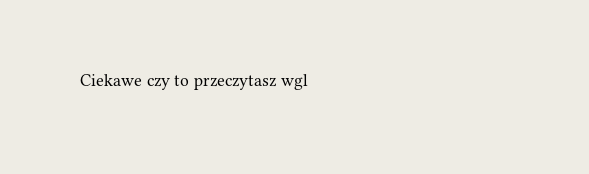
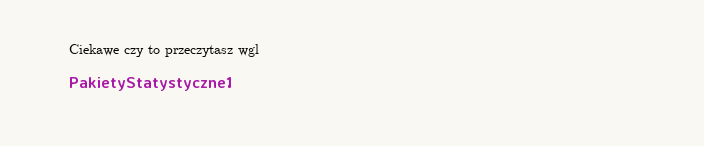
+ PakietyStatystyczne1

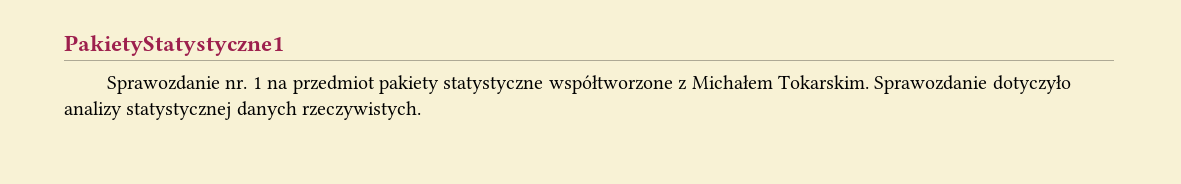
- Ciekawe czy to przeczytasz wgl
  PakietyStatystyczne1
+ Sprawozdanie nr. 1 na przedmiot pakiety statystyczne współtworzone z Michałem Tokarskim. Sprawozdanie dotyczyło analizy statystycznej danych rzeczywistych.

